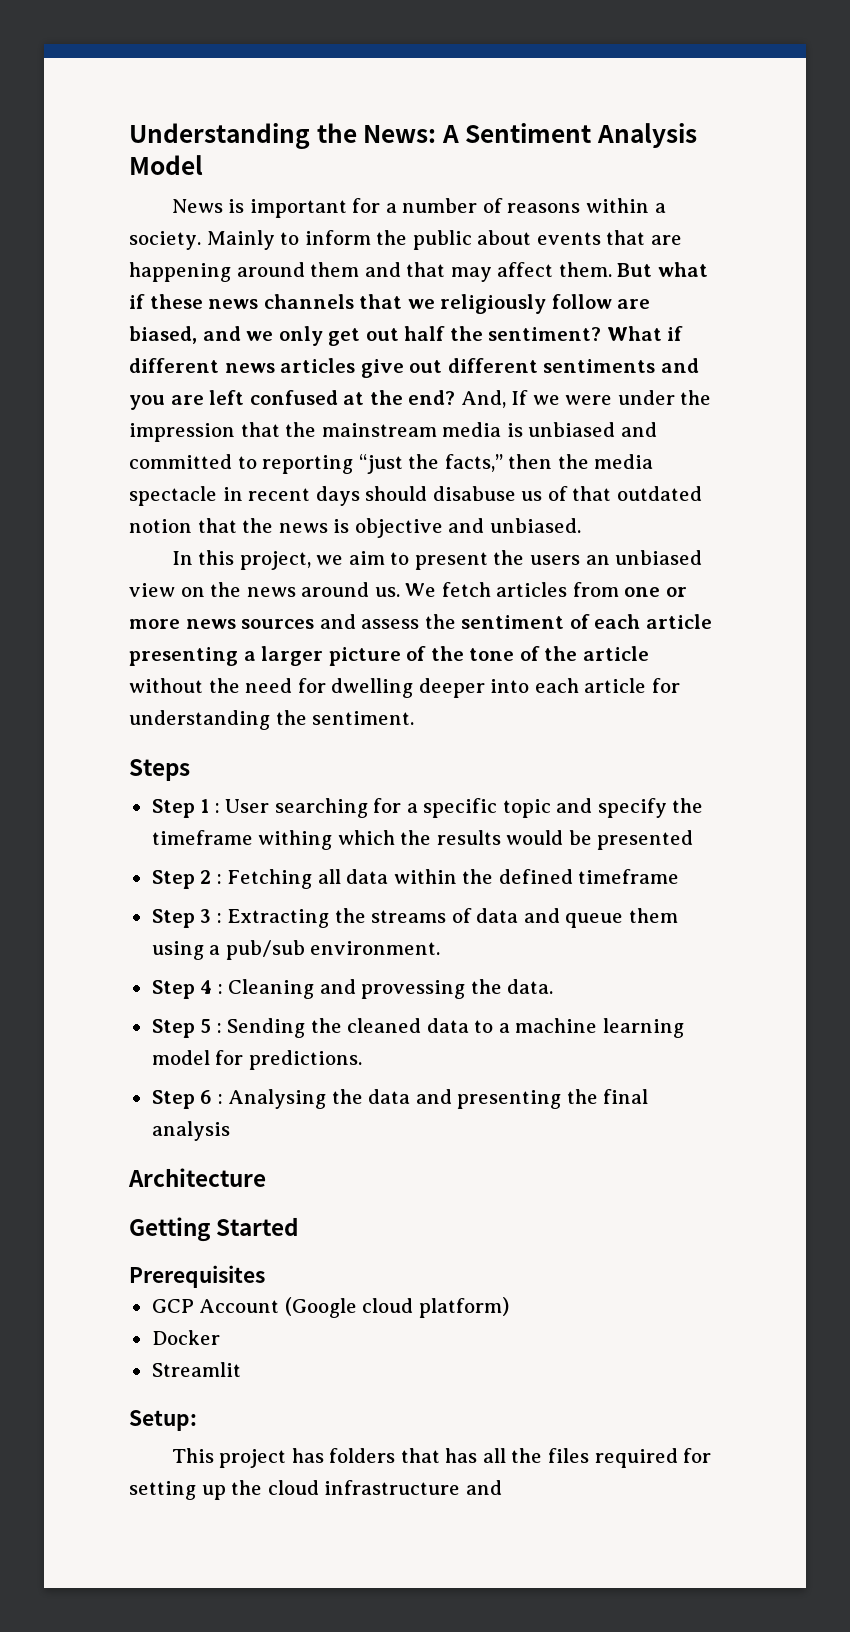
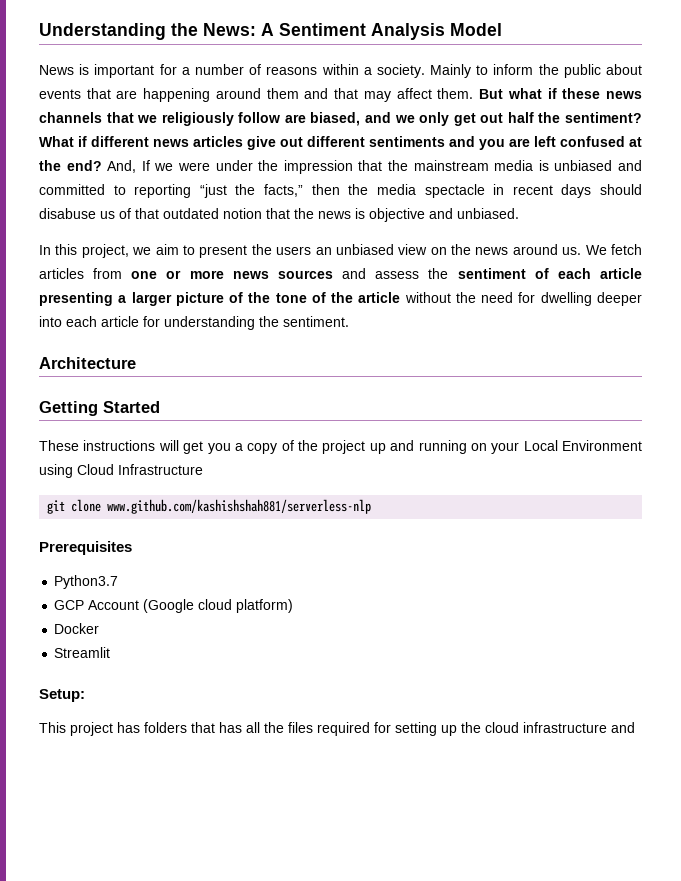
- Steps
- Step 1 : User searching for a specific topic and specify the timeframe withing which the results would be presented
- Step 2 : Fetching all data within the defined timeframe
- Step 3 : Extracting the streams of data and queue them using a pub/sub environment.
- Step 4 : Cleaning and provessing the data.
- Step 5 : Sending the cleaned data to a machine learning model for predictions.
- Step 6 : Analysing the data and presenting the final analysis
  Architecture
  Getting Started
+ These instructions will get you a copy of the project up and running on your Local Environment using Cloud Infrastructure
+ git clone www.github.com/kashishshah881/serverless-nlp
+ Python3.7

